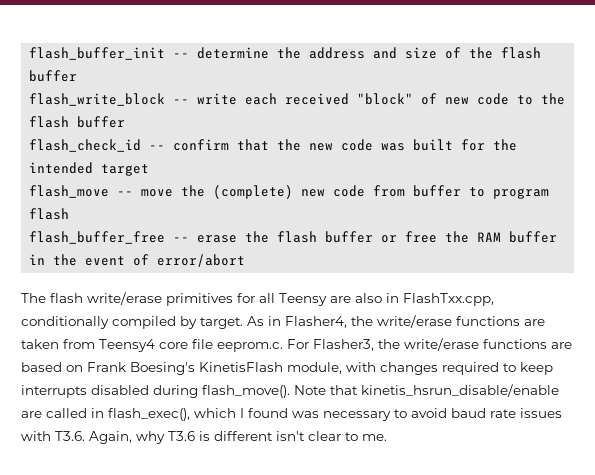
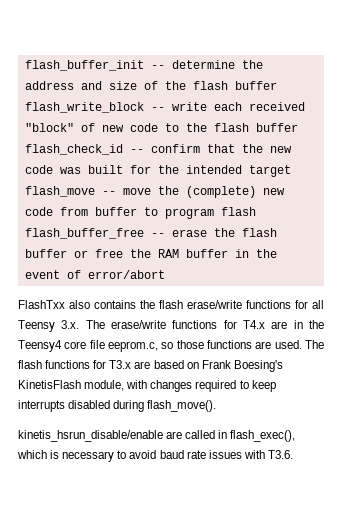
- The flash write/erase primitives for all Teensy are also in FlashTxx.cpp, conditionally compiled by target. As in Flasher4, the write/erase functions are taken from Teensy4 core file eeprom.c. For Flasher3, the write/erase functions are based on Frank Boesing's KinetisFlash module, with changes required to keep interrupts disabled during flash_move(). Note that kinetis_hsrun_disable/enable are called in flash_exec(), which I found was necessary to avoid baud rate issues with T3.6. Again, why T3.6 is different isn't clear to me.
+ FlashTxx also contains the flash erase/write functions for all Teensy 3.x. The erase/write functions for T4.x are in the Teensy4 core file eeprom.c, so those functions are used. The flash functions for T3.x are based on Frank Boesing's KinetisFlash module, with changes required to keep interrupts disabled during flash_move().
+ kinetis_hsrun_disable/enable are called in flash_exec(), which is necessary to avoid baud rate issues with T3.6.

